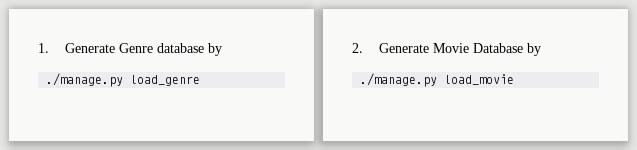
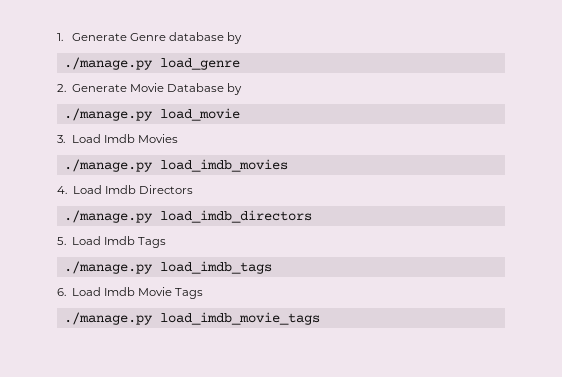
+ 3. Load Imdb Movies
+ ./manage.py load_imdb_movies
+ 4. Load Imdb Directors
+ ./manage.py load_imdb_directors
+ 5. Load Imdb Tags
+ ./manage.py load_imdb_tags
+ 6. Load Imdb Movie Tags
+ ./manage.py load_imdb_movie_tags

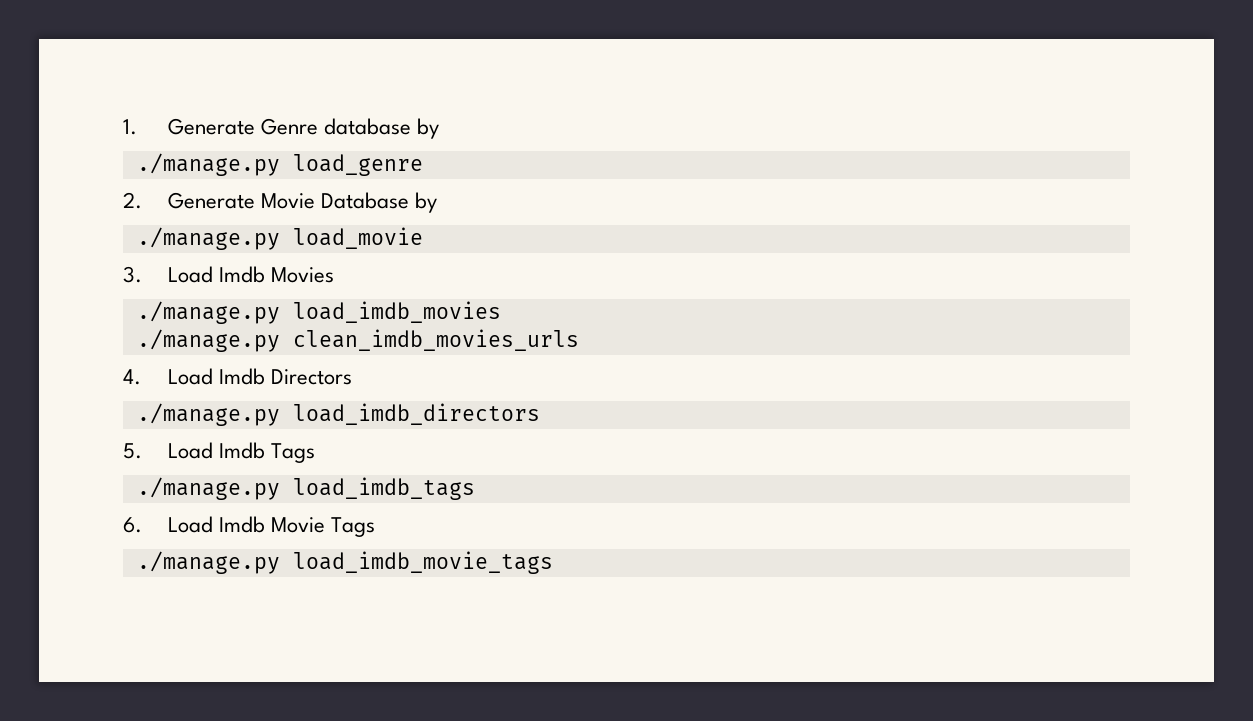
+ ./manage.py clean_imdb_movies_urls

